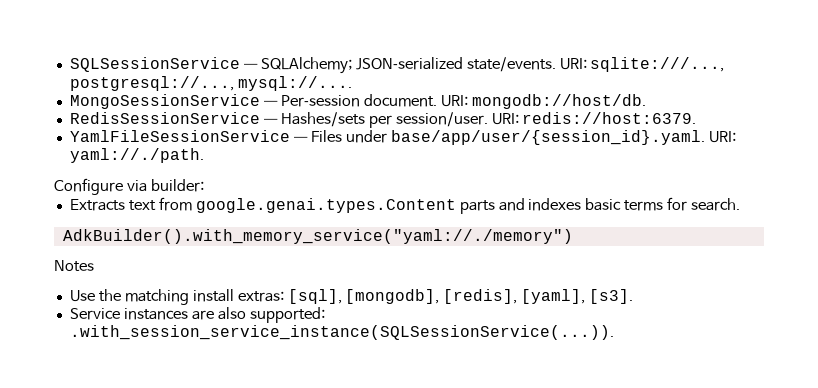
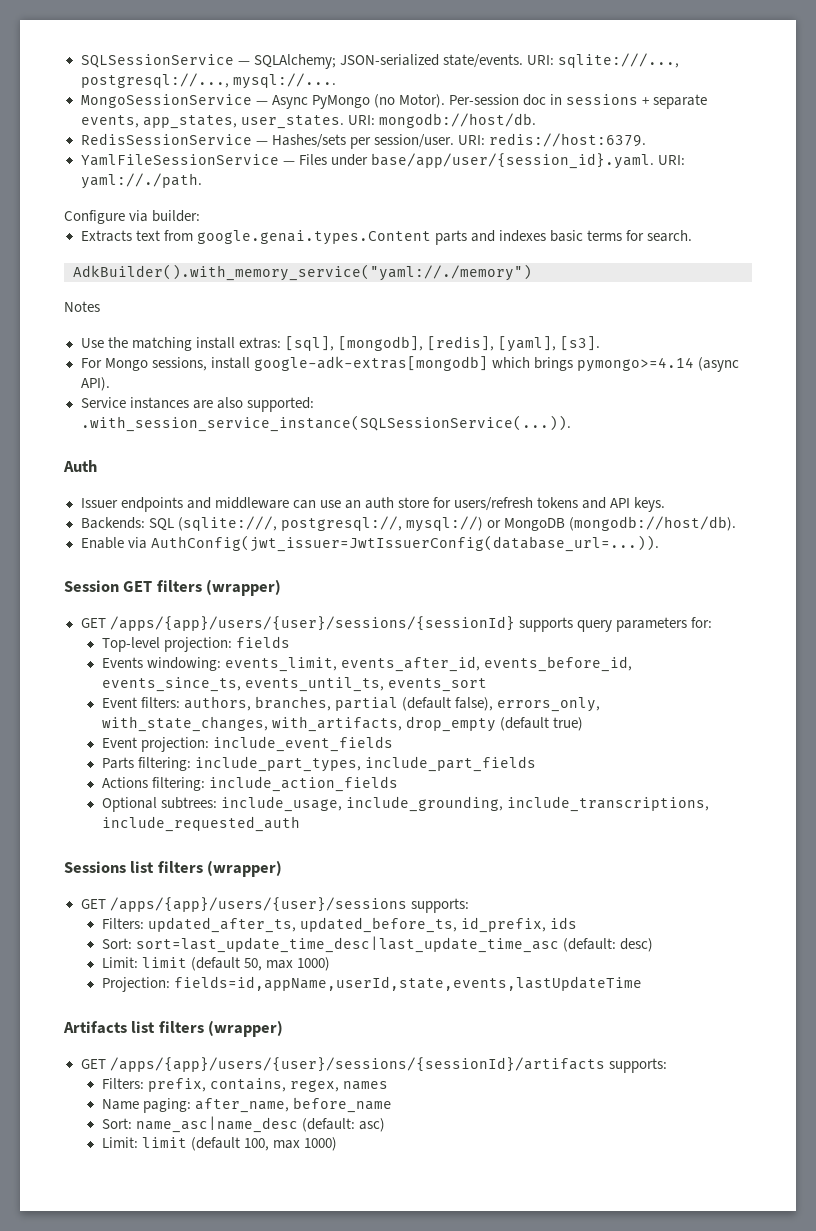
- MongoSessionService — Per‑session document.
+ MongoSessionService — Async PyMongo (no Motor). Per‑session doc in sessions + separate events, app_states, user_states.
+ For Mongo sessions, install google-adk-extras[mongodb] which brings pymongo>=4.14 (async API).
+ Auth
+ Issuer endpoints and middleware can use an auth store for users/refresh tokens and API keys.
+ Backends: SQL (sqlite:///, postgresql://, mysql://) or MongoDB (mongodb://host/db).
+ Enable via AuthConfig(jwt_issuer=JwtIssuerConfig(database_url=...)).
+ Session GET filters (wrapper)
+ GET /apps/{app}/users/{user}/sessions/{sessionId} supports query parameters for:
+ Top-level projection: fields
+ Events windowing: events_limit, events_after_id, events_before_id, events_since_ts, events_until_ts, events_sort
+ Event filters: authors, branches, partial (default false), errors_only, with_state_changes, with_artifacts, drop_empty (default true)
+ Event projection: include_event_fields
+ Parts filtering: include_part_types, include_part_fields
+ Actions filtering: include_action_fields
+ Optional subtrees: include_usage, include_grounding, include_transcriptions, include_requested_auth
+ Sessions list filters (wrapper)
+ GET /apps/{app}/users/{user}/sessions supports:
+ Filters: updated_after_ts, updated_before_ts, id_prefix, ids
+ Sort: sort=last_update_time_desc|last_update_time_asc (default: desc)
+ Limit: limit (default 50, max 1000)
+ Projection: fields=id,appName,userId,state,events,lastUpdateTime
+ Artifacts list filters (wrapper)
+ GET /apps/{app}/users/{user}/sessions/{sessionId}/artifacts supports:
+ Filters: prefix, contains, regex, names
+ Name paging: after_name, before_name
+ Sort: name_asc|name_desc (default: asc)
+ Limit: limit (default 100, max 1000)

